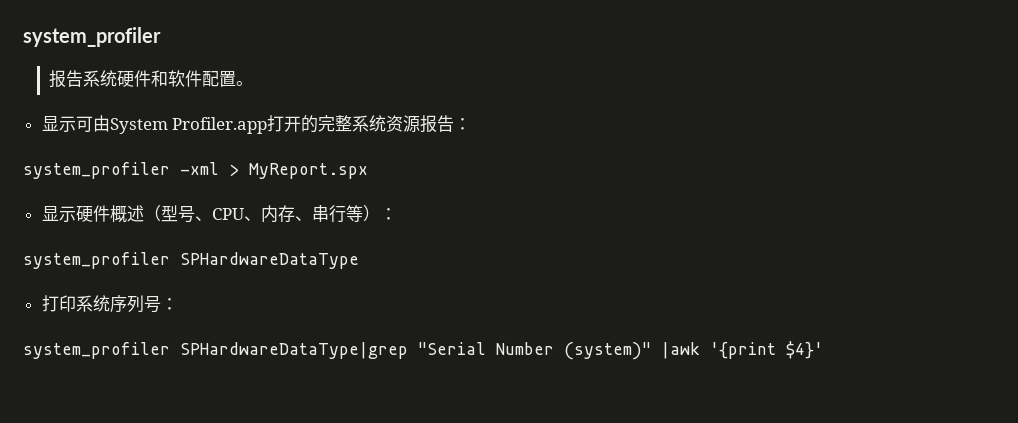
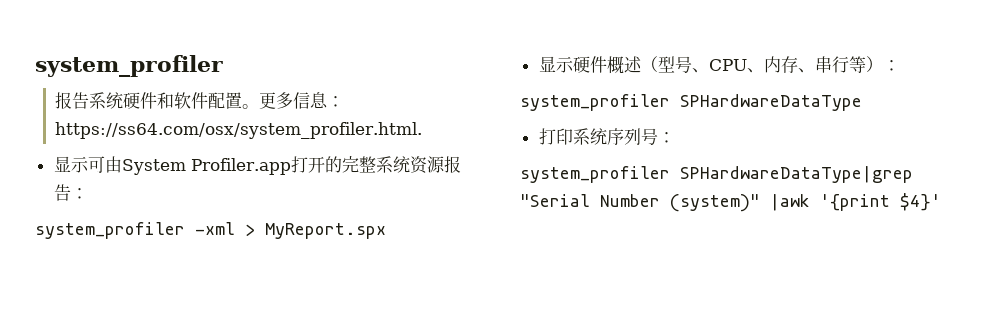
+ 更多信息：https://ss64.com/osx/system_profiler.html.

